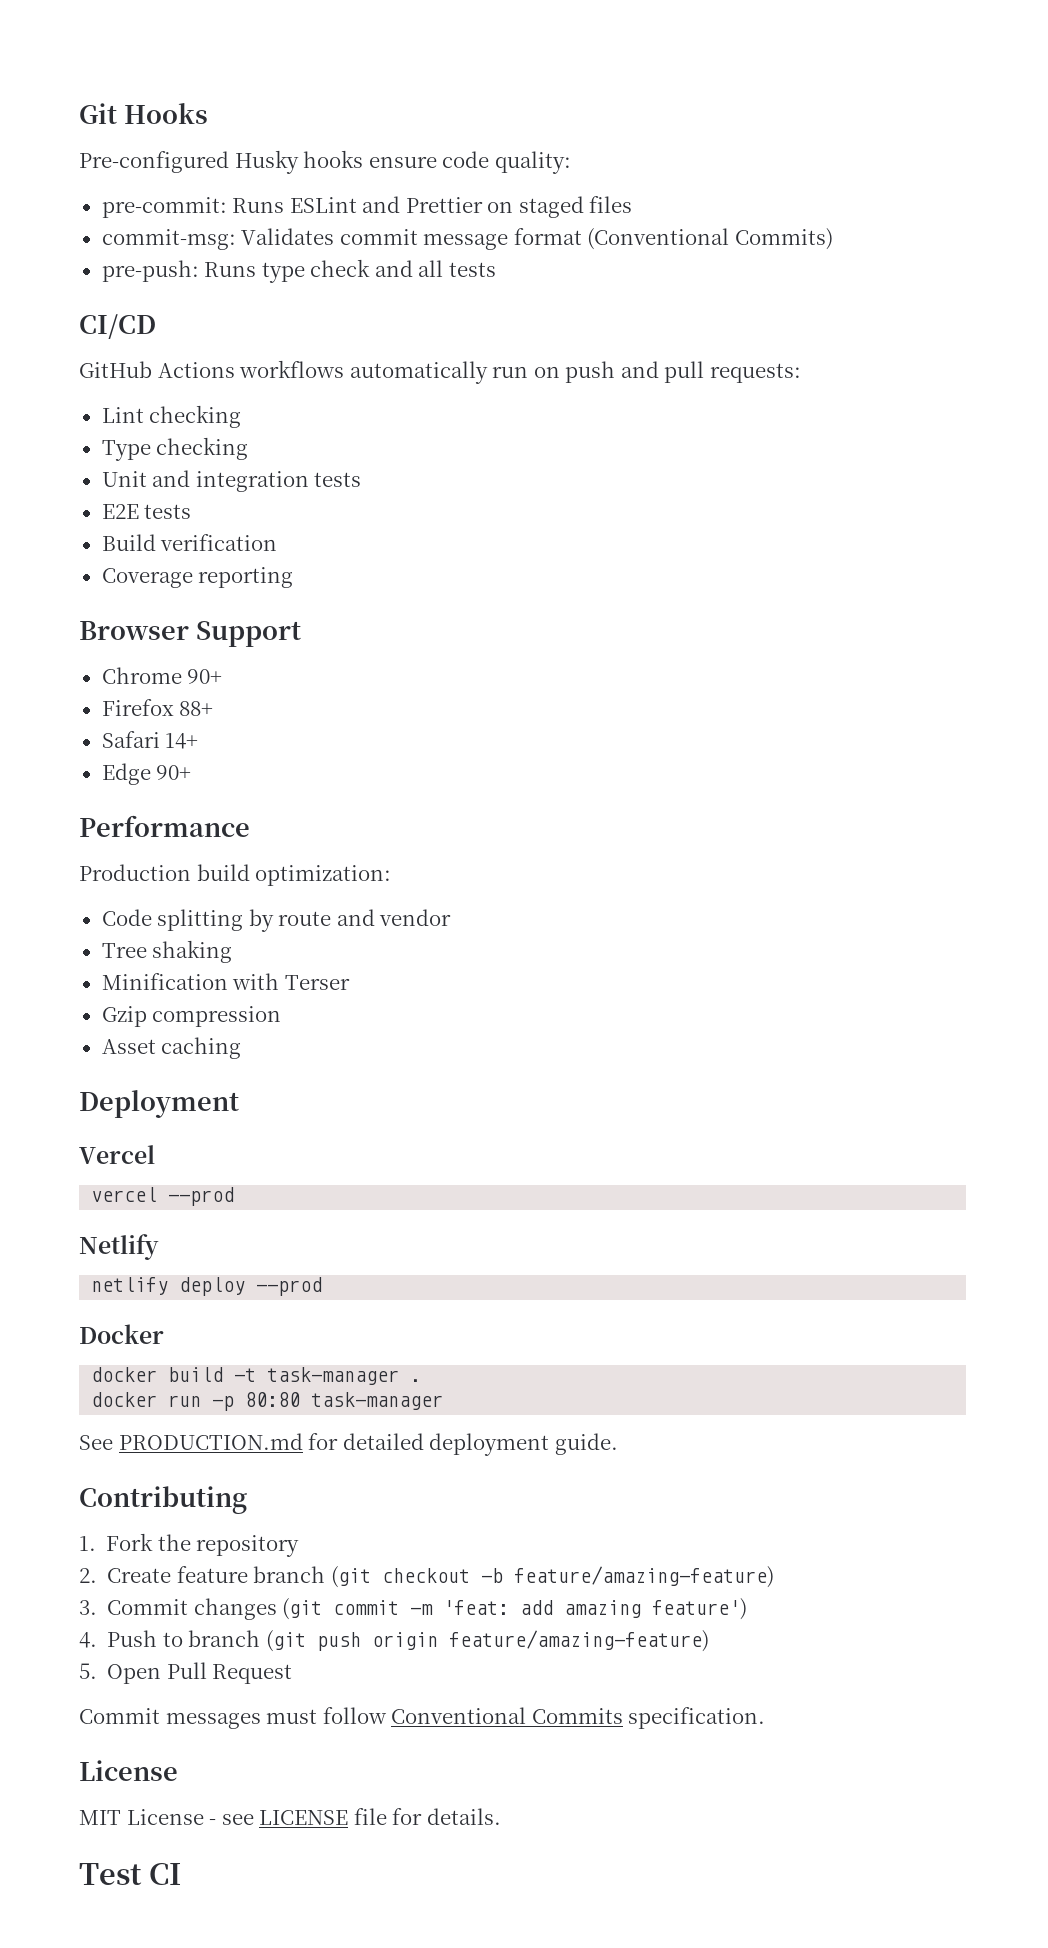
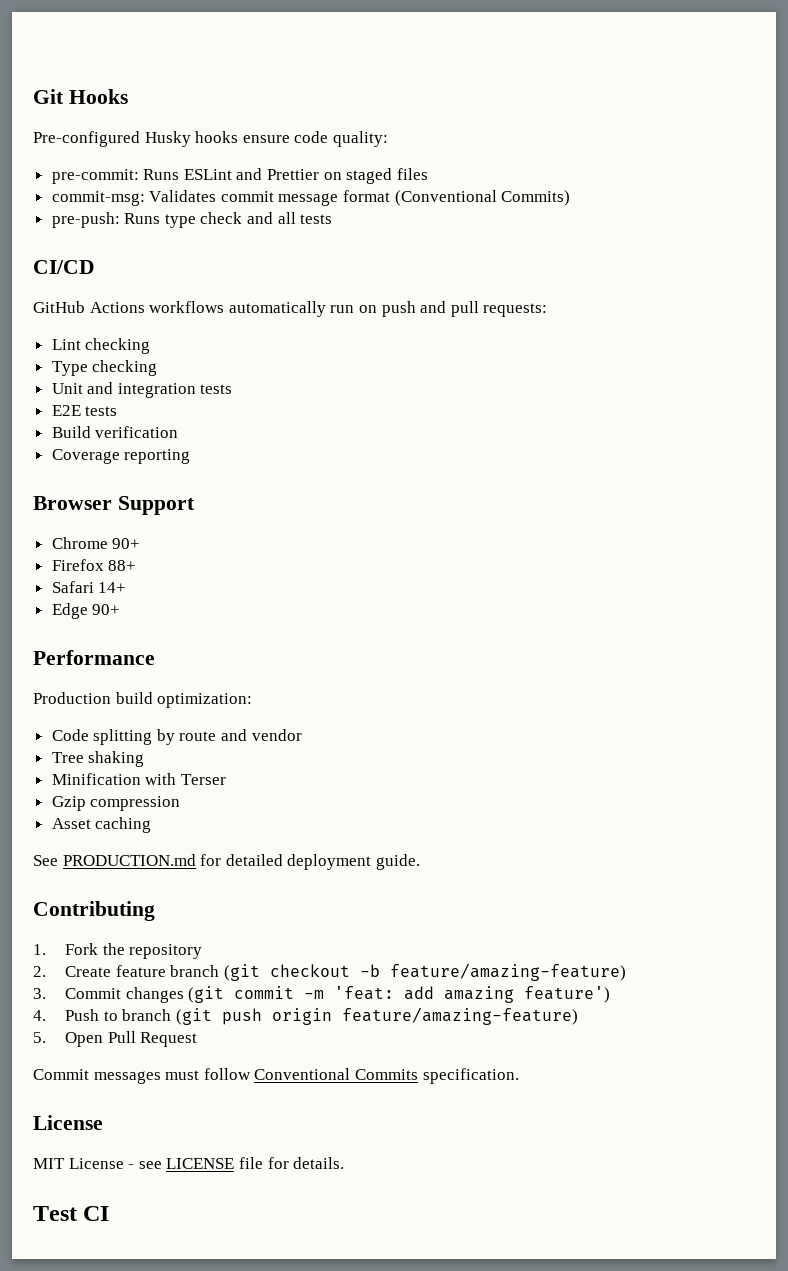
- Deployment
- Vercel
- vercel --prod
- Netlify
- netlify deploy --prod
- Docker
- docker build -t task-manager .
- docker run -p 80:80 task-manager

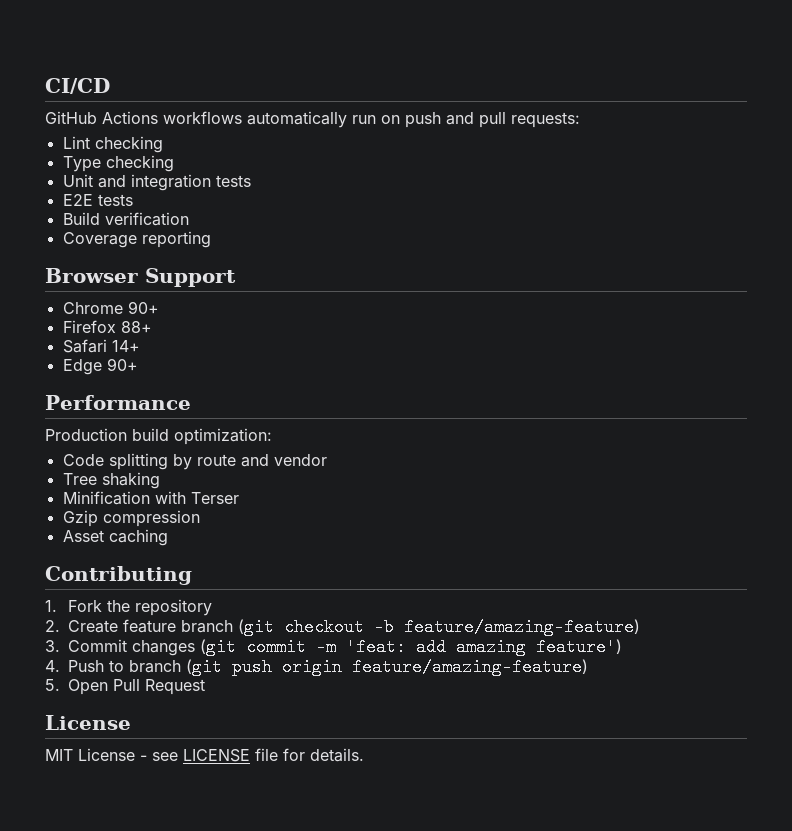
- Git Hooks
- Pre-configured Husky hooks ensure code quality:
- pre-commit: Runs ESLint and Prettier on staged files
- commit-msg: Validates commit message format (Conventional Commits)
- pre-push: Runs type check and all tests
- See PRODUCTION.md for detailed deployment guide.
- Commit messages must follow Conventional Commits specification.
- Test CI

